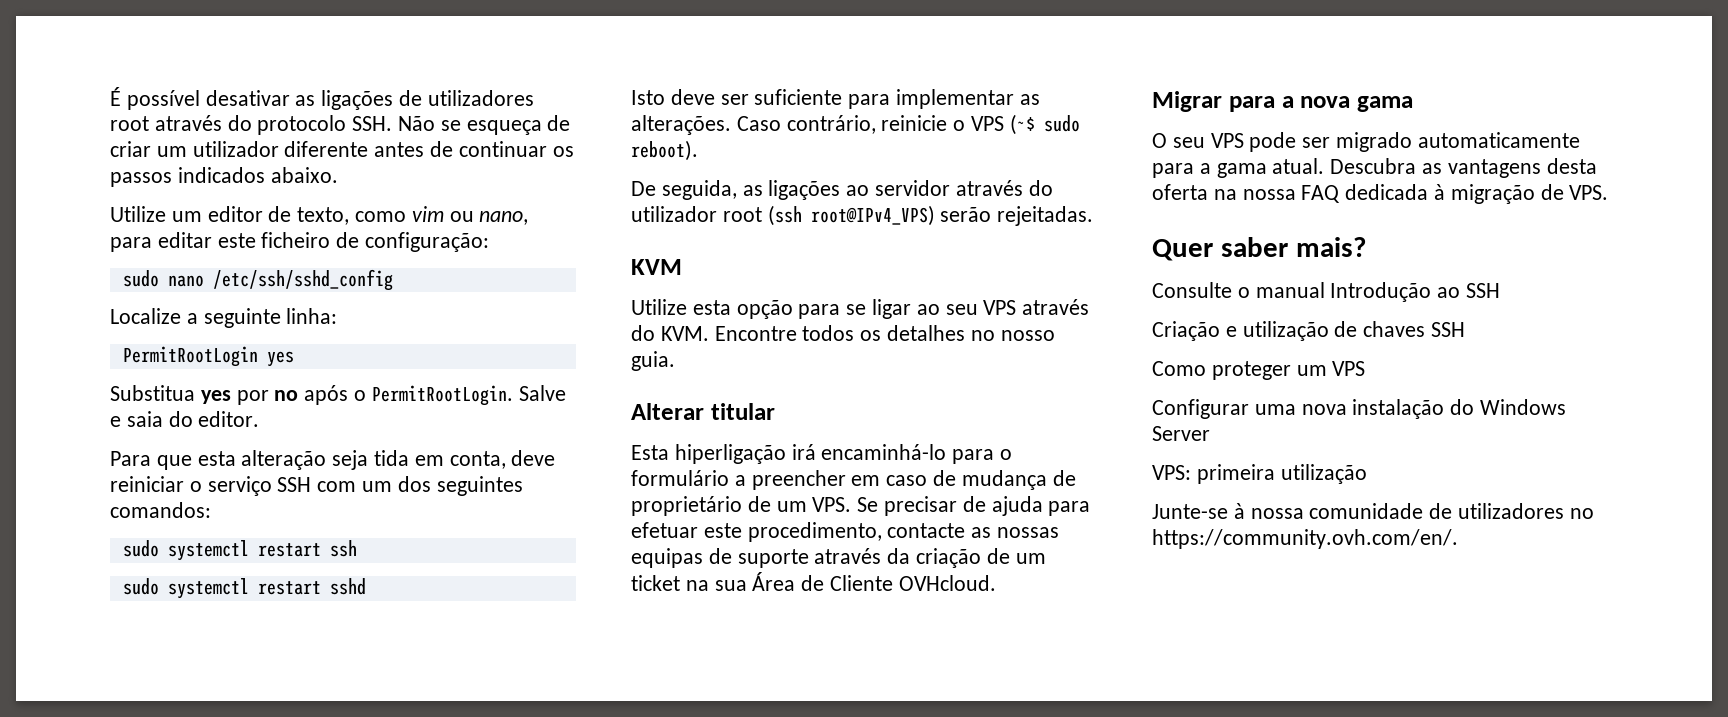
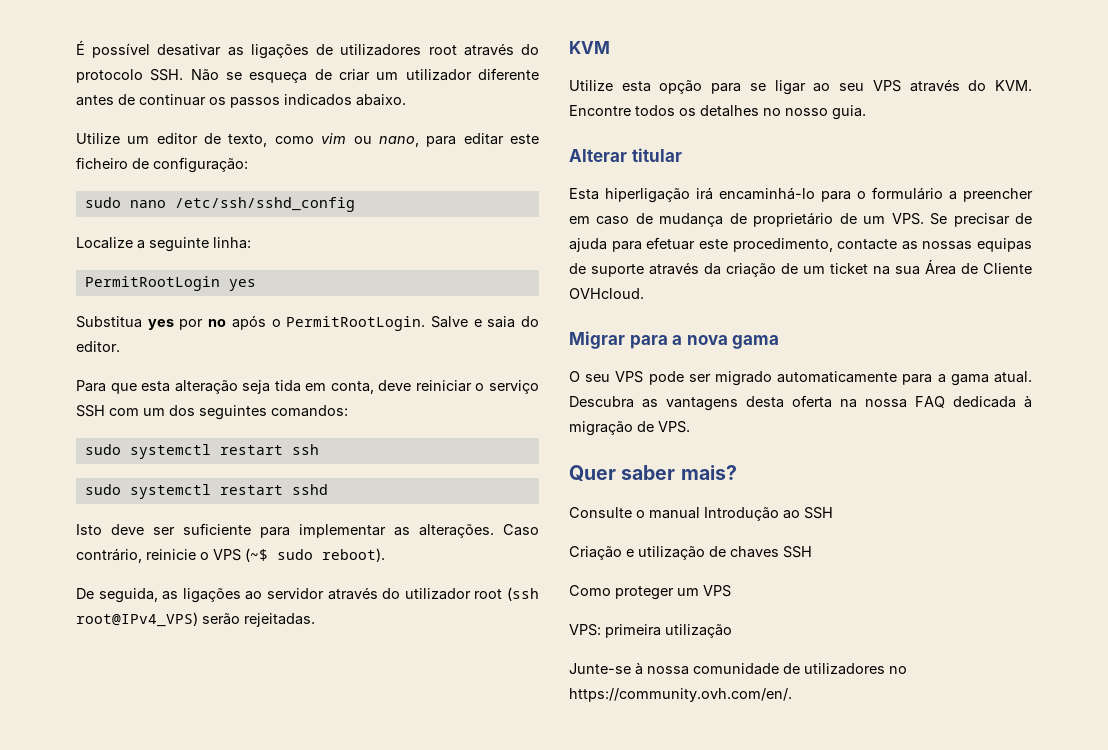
- Configurar uma nova instalação do Windows Server

